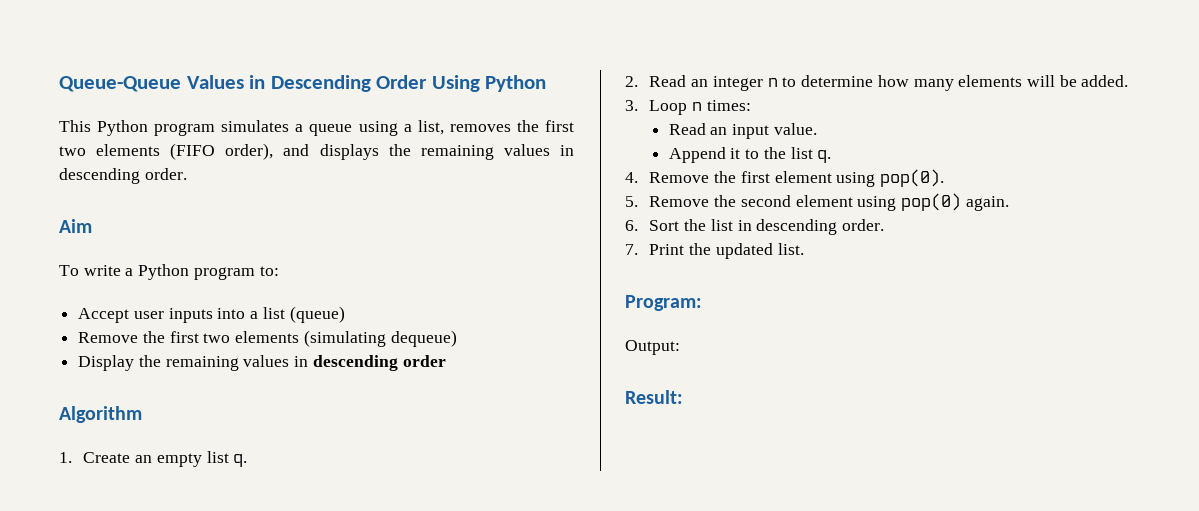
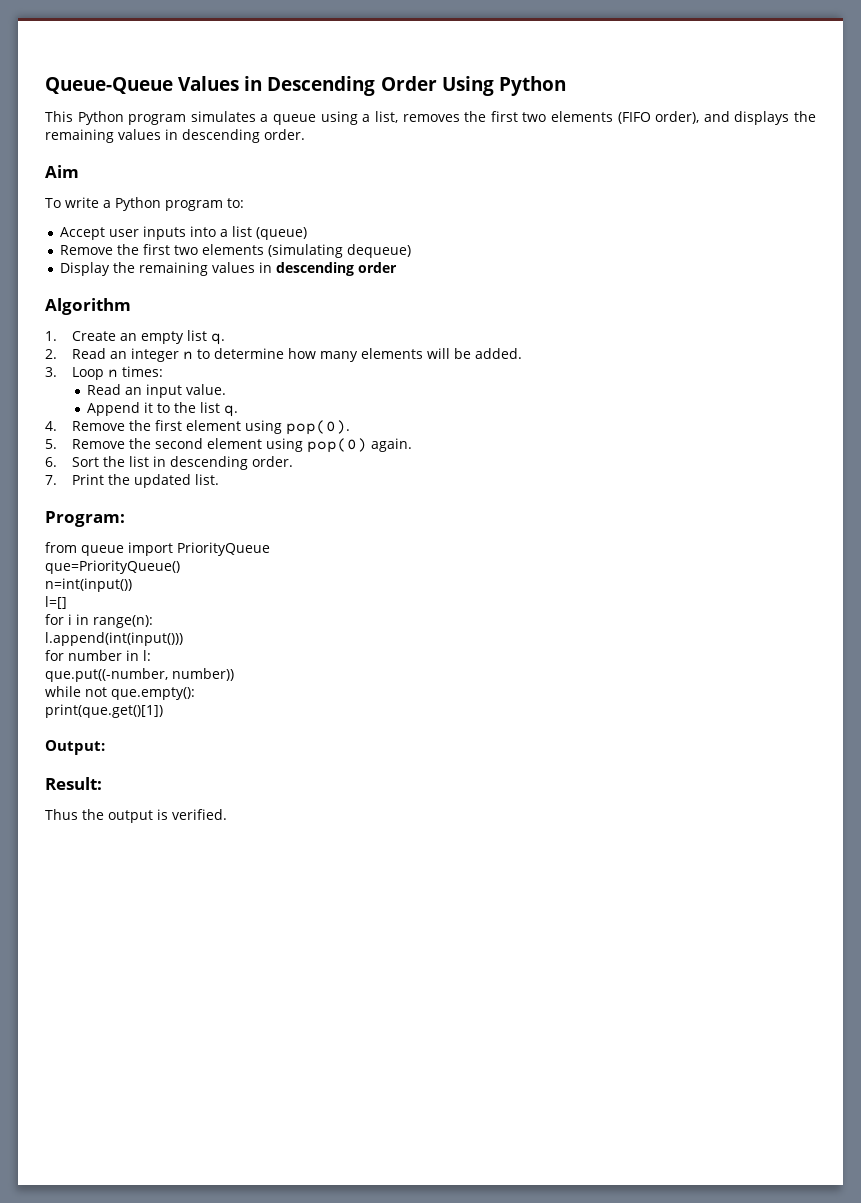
+ from queue import PriorityQueue
+ que=PriorityQueue()
+ n=int(input())
+ l=[]
+ for i in range(n):
+ l.append(int(input()))
+ for number in l:
+ que.put((-number, number))
+ while not que.empty():
+ print(que.get()[1])
  Output:
  Result:
+ Thus the output is verified.

